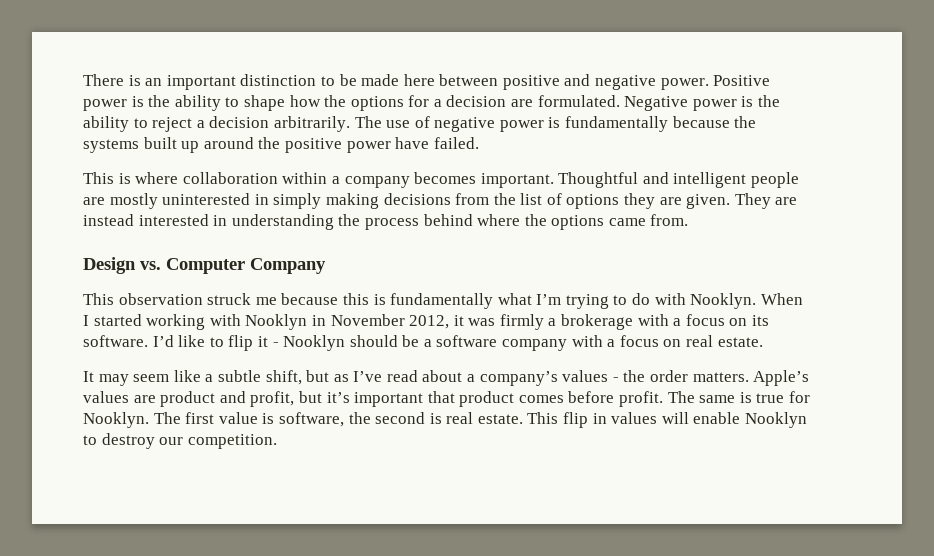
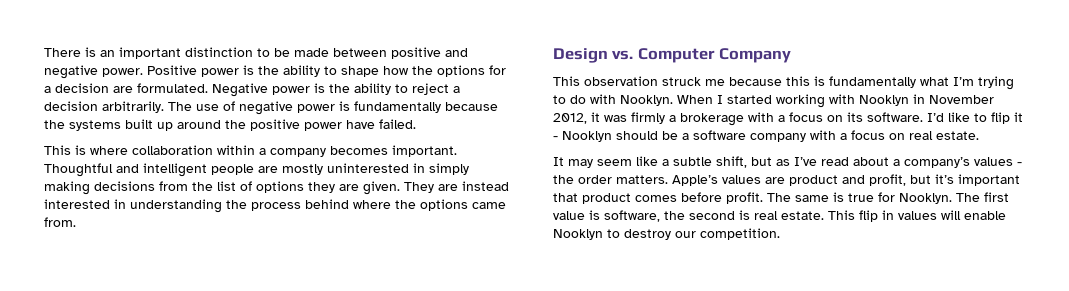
- There is an important distinction to be made here between positive and negative power.
+ There is an important distinction to be made between positive and negative power.

